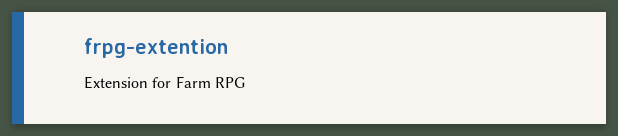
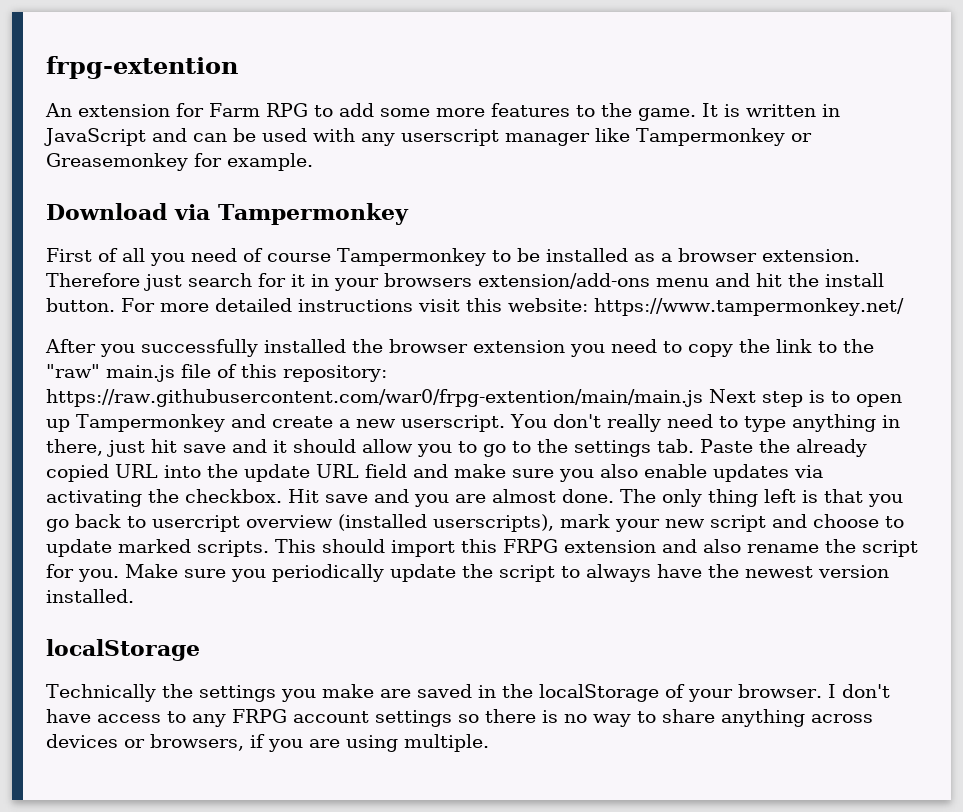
- Extension for Farm RPG
+ An extension for Farm RPG to add some more features to the game. It is written in JavaScript and can be used with any userscript manager like Tampermonkey or Greasemonkey for example.
+ Download via Tampermonkey
+ First of all you need of course Tampermonkey to be installed as a browser extension. Therefore just search for it in your browsers extension/add-ons menu and hit the install button. For more detailed instructions visit this website: https://www.tampermonkey.net/
+ After you successfully installed the browser extension you need to copy the link to the "raw" main.js file of this repository: https://raw.githubusercontent.com/war0/frpg-extention/main/main.js Next step is to open up Tampermonkey and create a new userscript. You don't really need to type anything in there, just hit save and it should allow you to go to the settings tab. Paste the already copied URL into the update URL field and make sure you also enable updates via activating the checkbox. Hit save and you are almost done. The only thing left is that you go back to usercript overview (installed userscripts), mark your new script and choose to update marked scripts. This should import this FRPG extension and also rename the script for you. Make sure you periodically update the script to always have the newest version installed.
+ localStorage
+ Technically the settings you make are saved in the localStorage of your browser. I don't have access to any FRPG account settings so there is no way to share anything across devices or browsers, if you are using multiple.

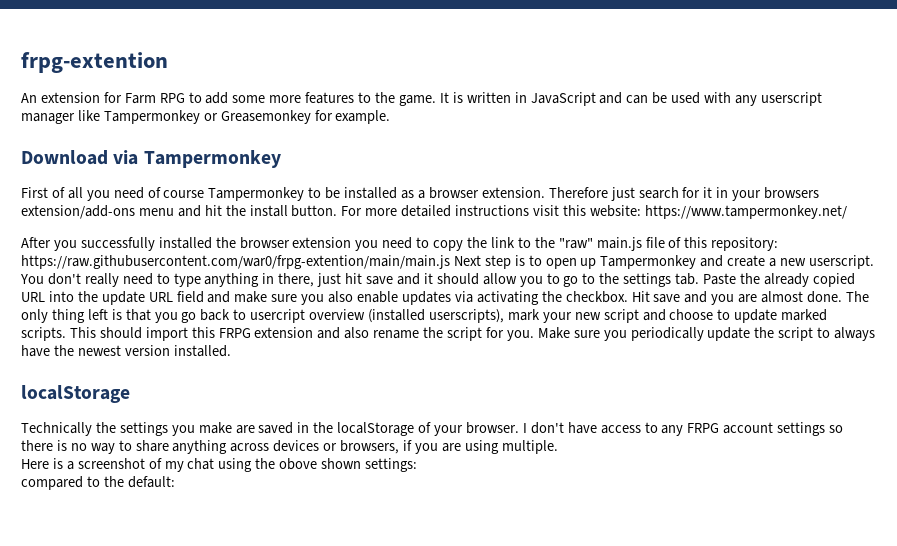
+ Here is a screenshot of my chat using the obove shown settings:
+ compared to the default:

